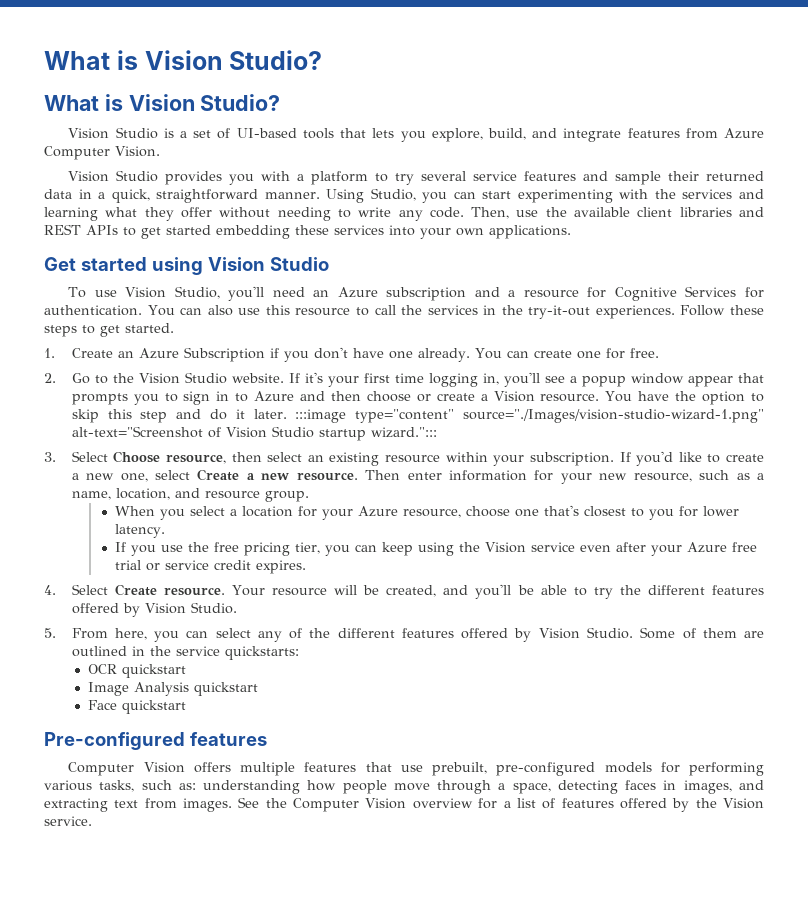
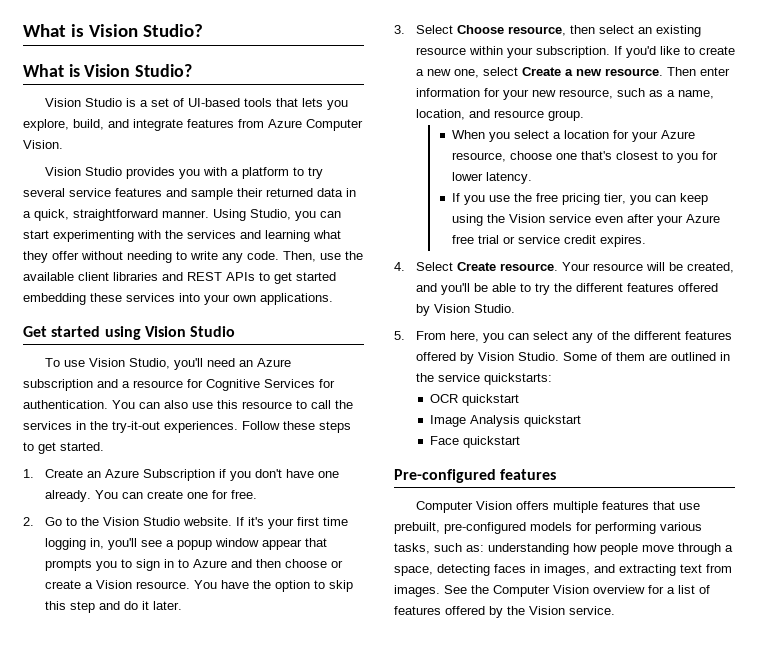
- You have the option to skip this step and do it later. :::image type="content" source="./Images/vision-studio-wizard-1.png" alt-text="Screenshot of Vision Studio startup wizard.":::
+ You have the option to skip this step and do it later.

